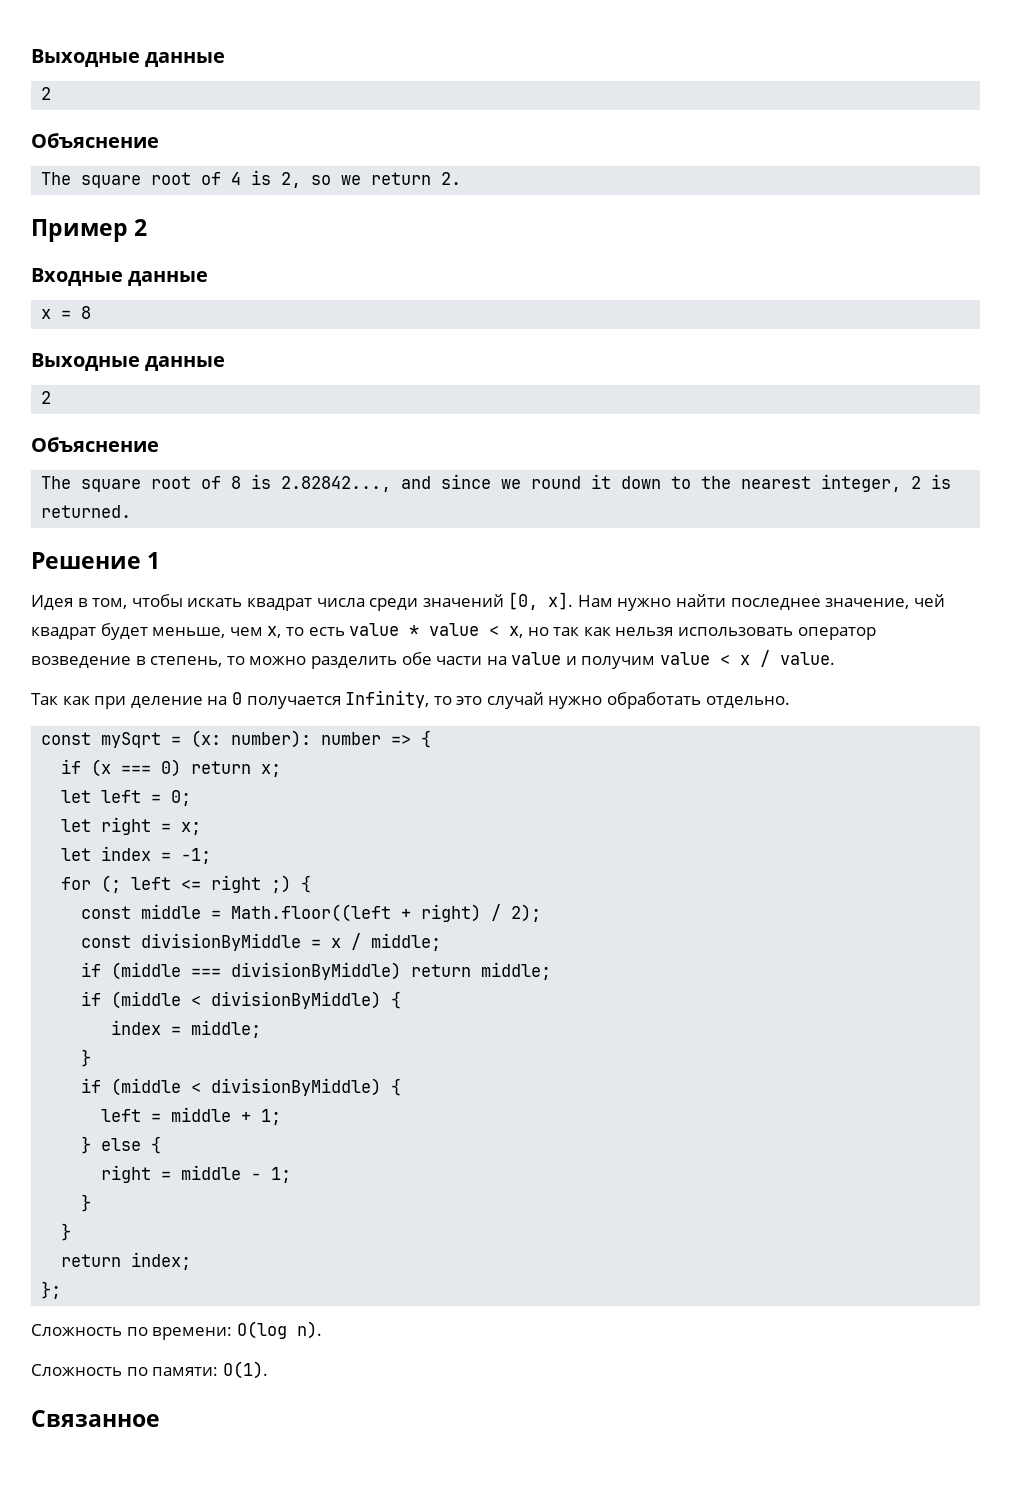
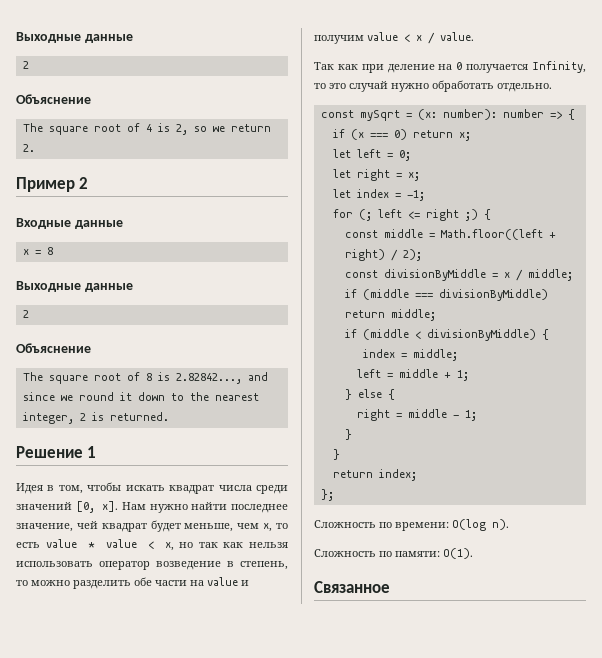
  index = middle;
- }
- if (middle < divisionByMiddle) {

